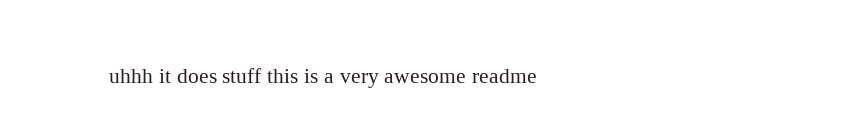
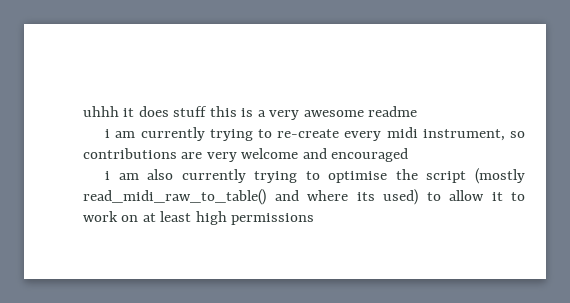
+ i am currently trying to re-create every midi instrument, so contributions are very welcome and encouraged
+ i am also currently trying to optimise the script (mostly read_midi_raw_to_table() and where its used) to allow it to work on at least high permissions

